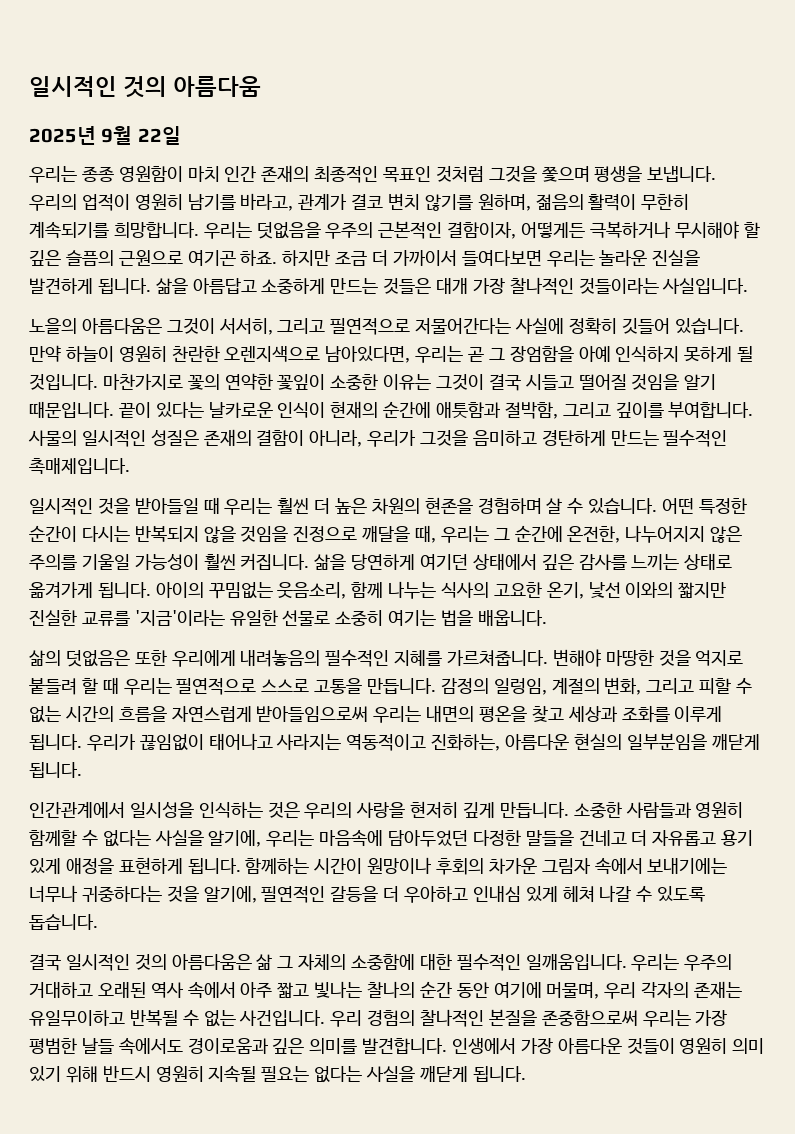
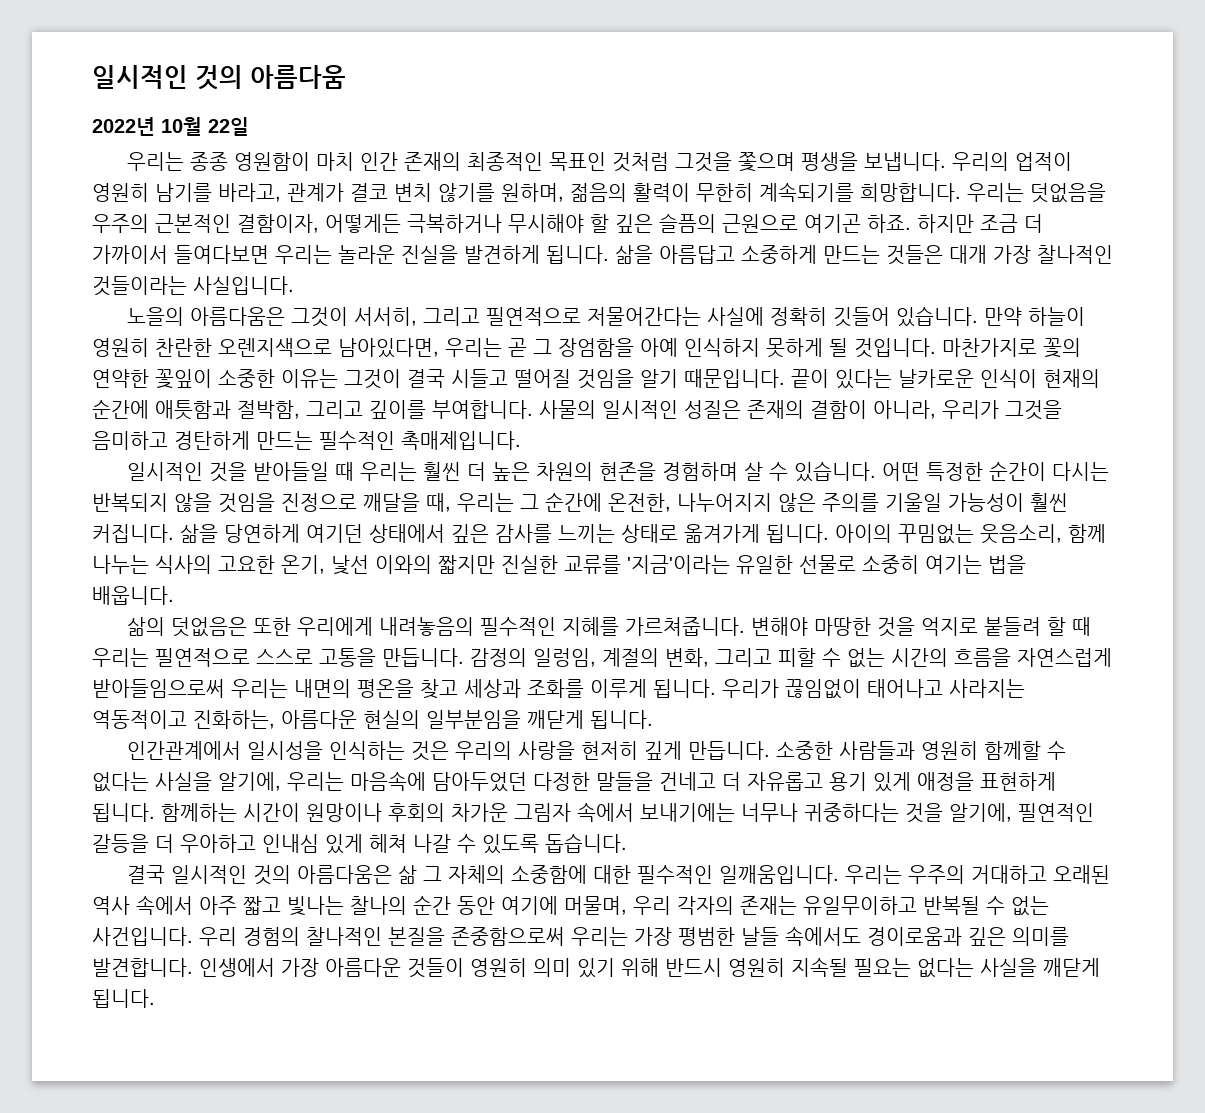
- 2025년 9월 22일
+ 2022년 10월 22일

